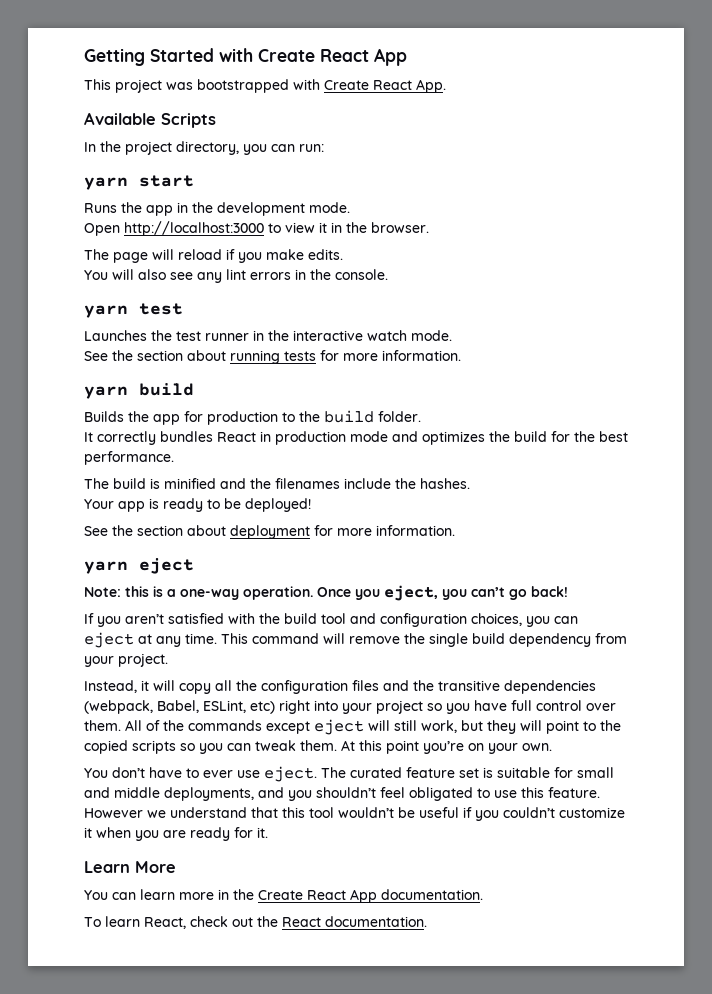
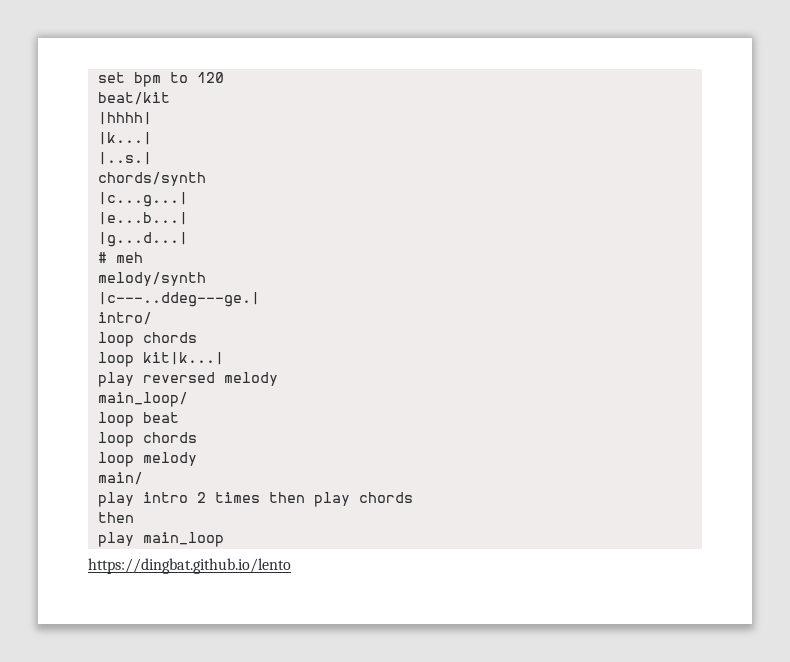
- Getting Started with Create React App
- This project was bootstrapped with Create React App.
- Available Scripts
- In the project directory, you can run:
- yarn start
- Runs the app in the development mode.
- Open http://localhost:3000 to view it in the browser.
- The page will reload if you make edits.
- You will also see any lint errors in the console.
- yarn test
- Launches the test runner in the interactive watch mode.
- See the section about running tests for more information.
- yarn build
- Builds the app for production to the build folder.
- It correctly bundles React in production mode and optimizes the build for the best performance.
- The build is minified and the filenames include the hashes.
- Your app is ready to be deployed!
- See the section about deployment for more information.
- yarn eject
- Note: this is a one-way operation. Once you eject, you can’t go back!
- If you aren’t satisfied with the build tool and configuration choices, you can eject at any time. This command will remove the single build dependency from your project.
- Instead, it will copy all the configuration files and the transitive dependencies (webpack, Babel, ESLint, etc) right into your project so you have full control over them. All of the commands except eject will still work, but they will point to the copied scripts so you can tweak them. At this point you’re on your own.
- You don’t have to ever use eject. The curated feature set is suitable for small and middle deployments, and you shouldn’t feel obligated to use this feature. However we understand that this tool wouldn’t be useful if you couldn’t customize it when you are ready for it.
- Learn More
- You can learn more in the Create React App documentation.
- To learn React, check out the React documentation.
+ set bpm to 120
+ beat/kit
+ |hhhh|
+ |k...|
+ |..s.|
+ chords/synth
+ |c...g...|
+ |e...b...|
+ |g...d...|
+ # meh
+ melody/synth
+ |c---..ddeg---ge.|
+ intro/
+ loop chords
+ loop kit|k...|
+ play reversed melody
+ main_loop/
+ loop beat
+ loop chords
+ loop melody
+ main/
+ play intro 2 times then play chords
+ then
+ play main_loop
+ https://dingbat.github.io/lento

